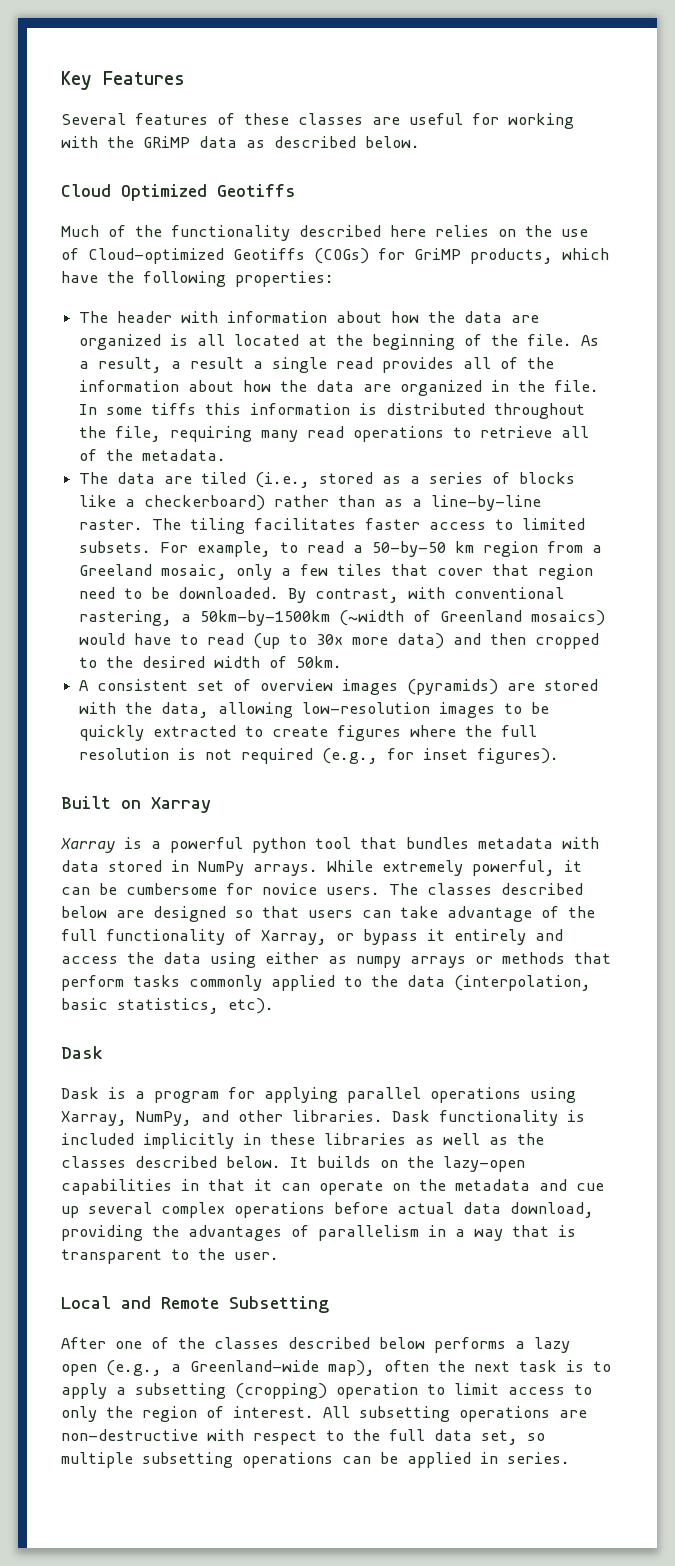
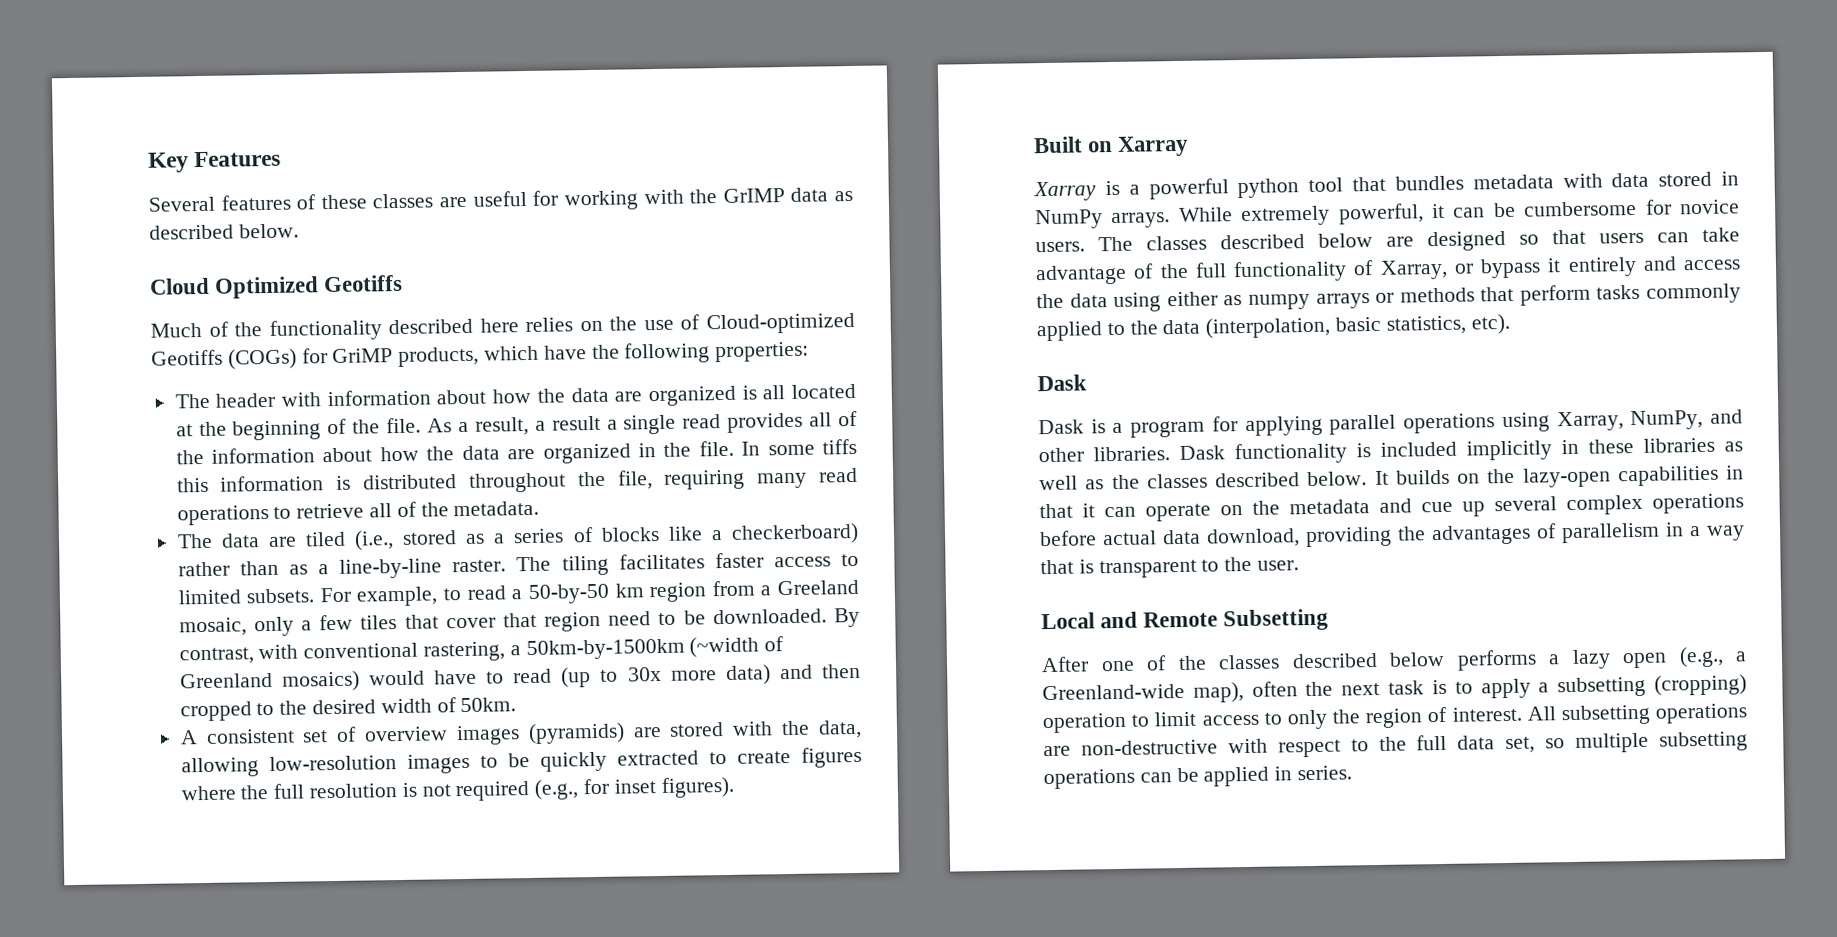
- Several features of these classes are useful for working with the GRiMP data as described below.
+ Several features of these classes are useful for working with the GrIMP data as described below.

